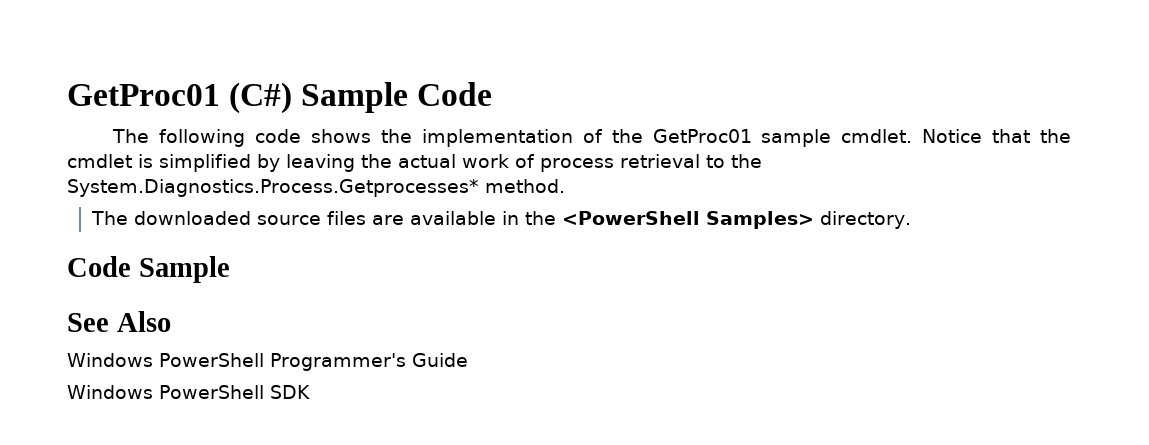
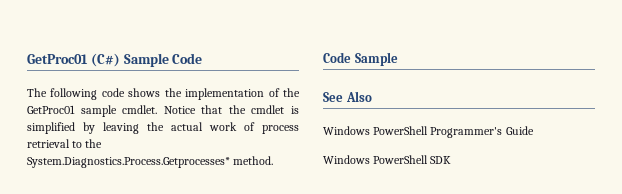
- The downloaded source files are available in the <PowerShell Samples> directory.

